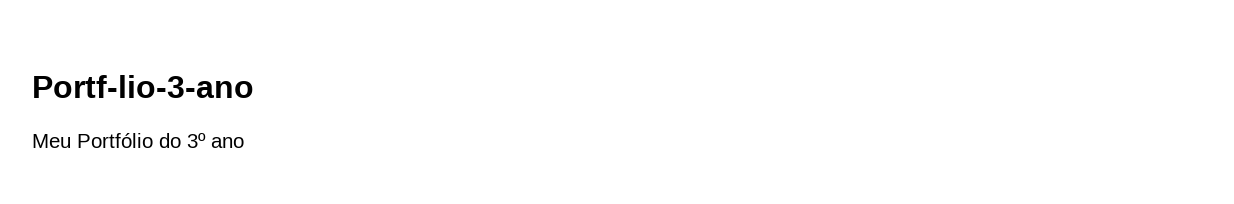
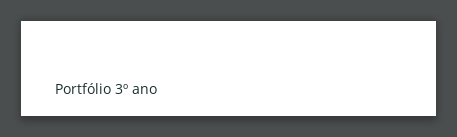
- Portf-lio-3-ano
- Meu Portfólio do 3º ano
+ Portfólio 3º ano

